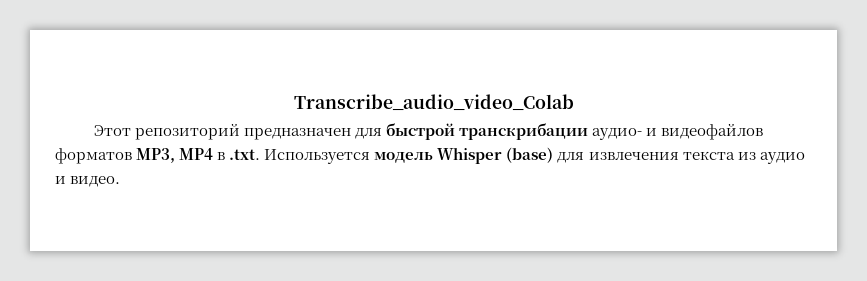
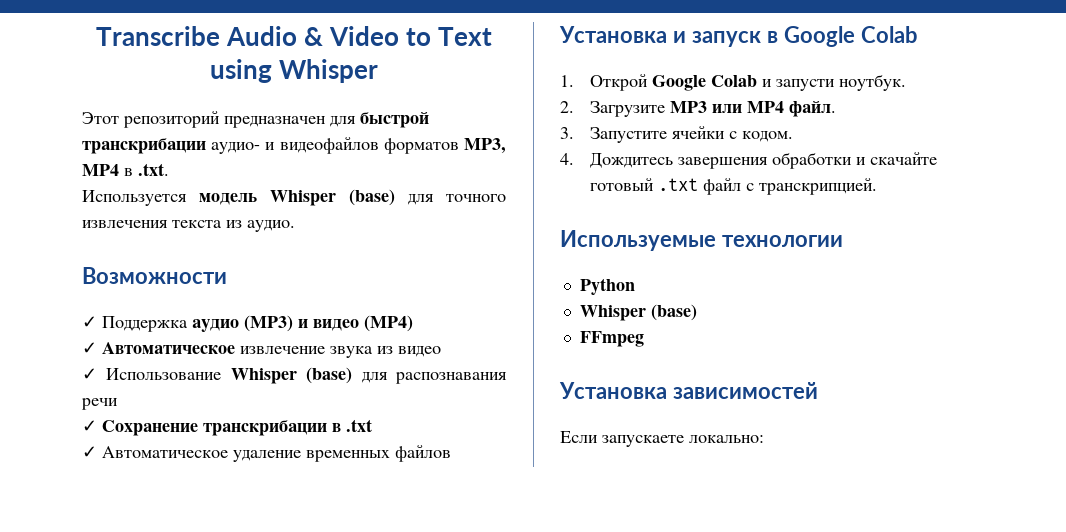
- Transcribe_audio_video_Colab
+ Transcribe Audio & Video to Text using Whisper
- Этот репозиторий предназначен для быстрой транскрибации аудио- и видеофайлов форматов MP3, MP4 в .txt. Используется модель Whisper (base) для извлечения текста из аудио и видео.
+ Этот репозиторий предназначен для быстрой транскрибации аудио- и видеофайлов форматов MP3, MP4 в .txt.
+ Используется модель Whisper (base) для точного извлечения текста из аудио.
+ Возможности
+ ✓ Поддержка аудио (MP3) и видео (MP4)
+ ✓ Автоматическое извлечение звука из видео
+ ✓ Использование Whisper (base) для распознавания речи
+ ✓ Сохранение транскрибации в .txt
+ ✓ Автоматическое удаление временных файлов
+ Установка и запуск в Google Colab
+ 1. Открой Google Colab и запусти ноутбук.
+ 2. Загрузите MP3 или MP4 файл.
+ 3. Запустите ячейки с кодом.
+ 4. Дождитесь завершения обработки и скачайте готовый .txt файл с транскрипцией.
+ Используемые технологии
+ Python
+ Whisper (base)
+ FFmpeg
+ Установка зависимостей
+ Если запускаете локально:

